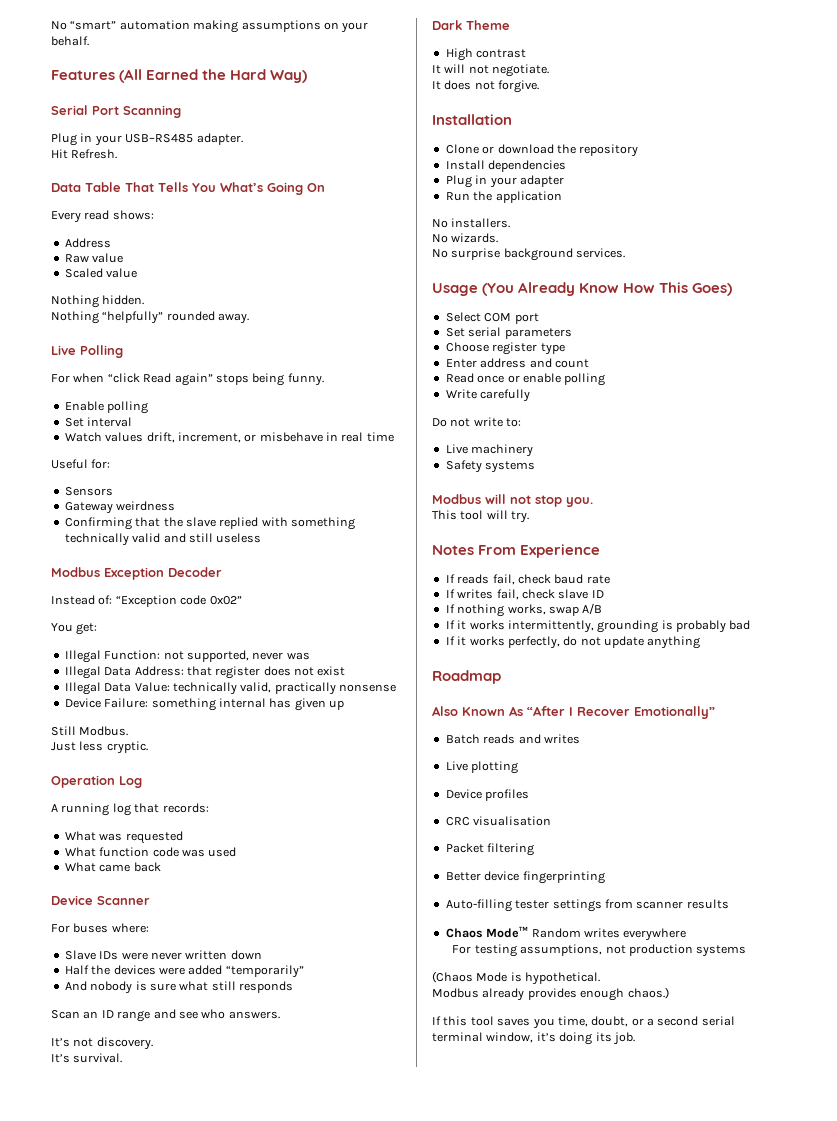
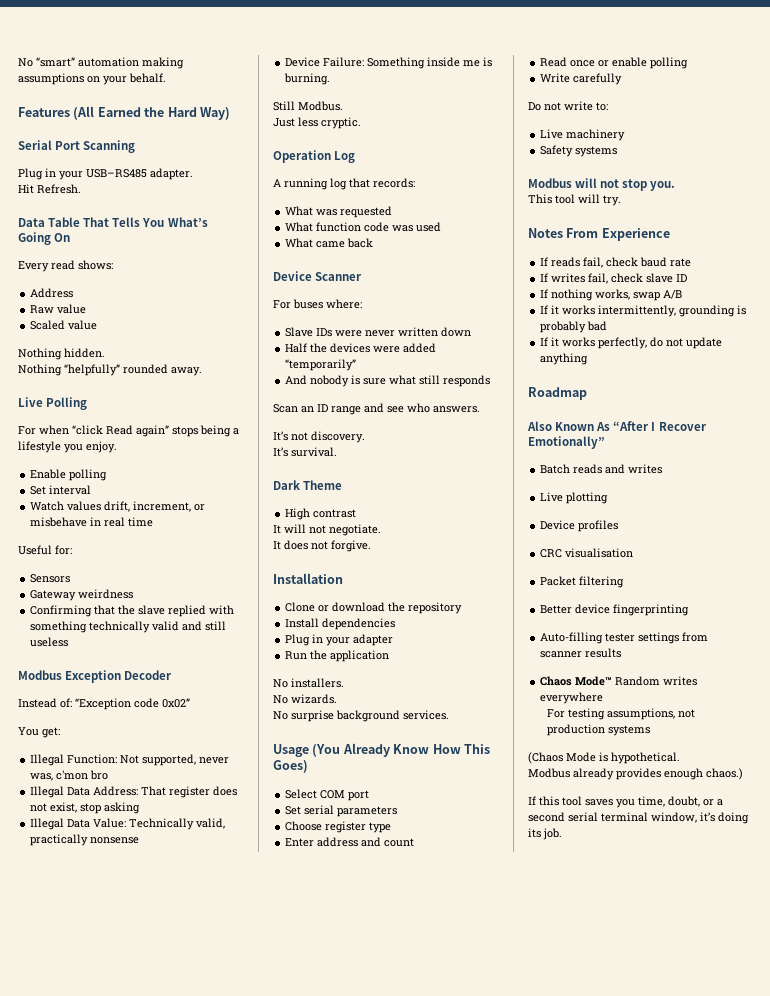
- For when “click Read again” stops being funny.
+ For when “click Read again” stops being a lifestyle you enjoy.
- Illegal Function: not supported, never was
+ Illegal Function: Not supported, never was, c'mon bro
- Illegal Data Address: that register does not exist
+ Illegal Data Address: That register does not exist, stop asking
- Illegal Data Value: technically valid, practically nonsense
+ Illegal Data Value: Technically valid, practically nonsense
- Device Failure: something internal has given up
+ Device Failure: Something inside me is burning.

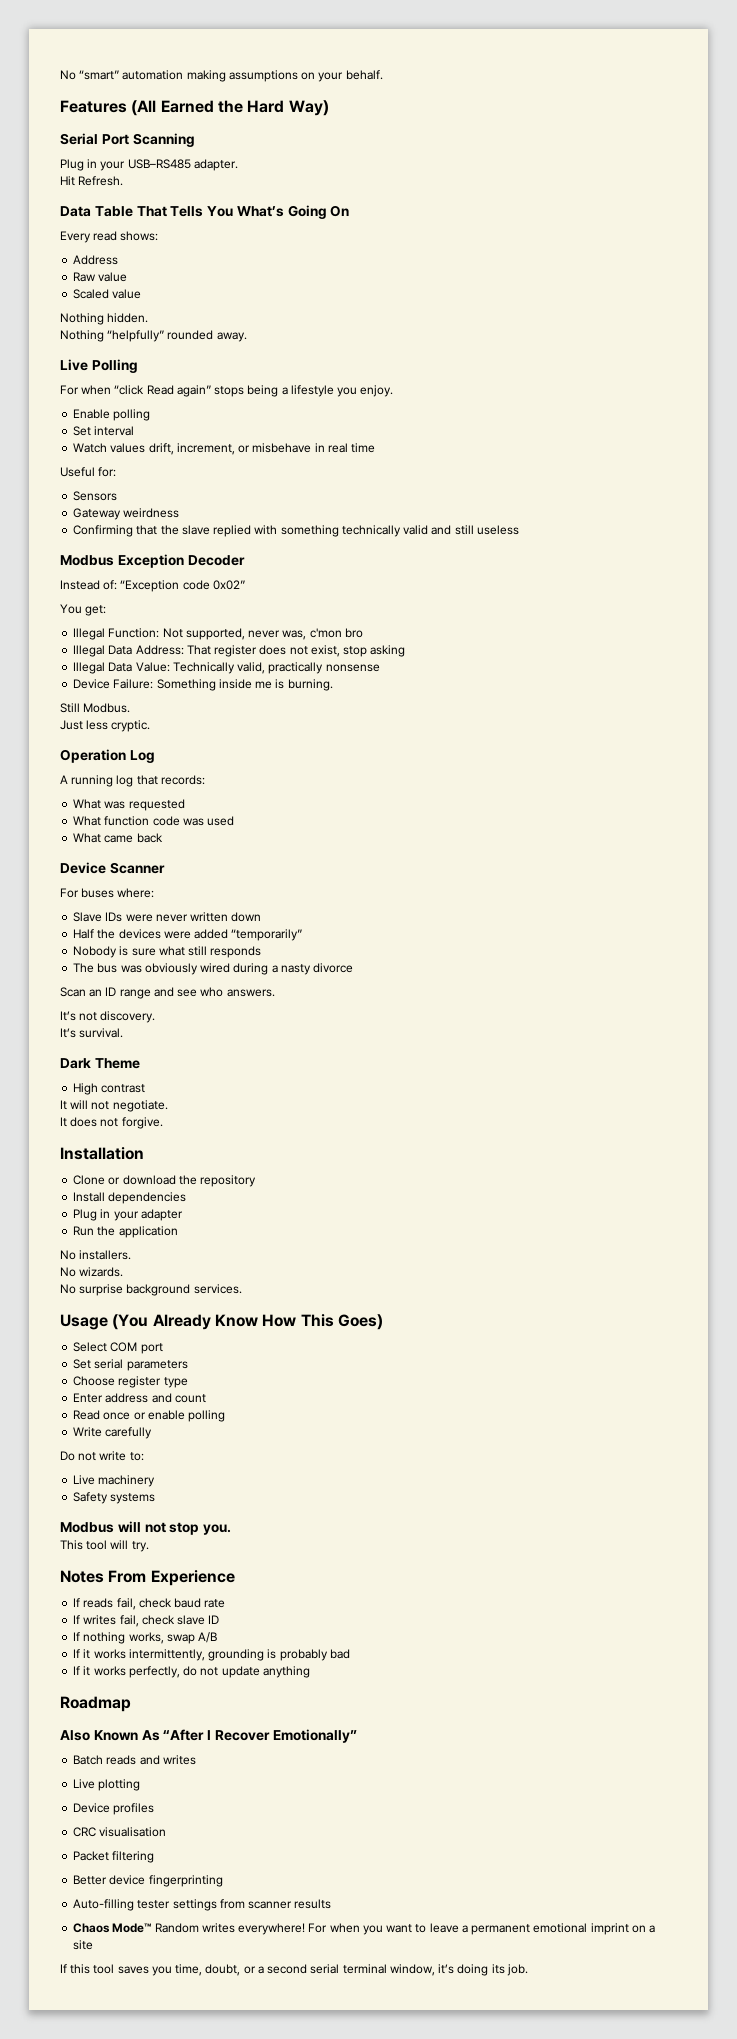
- And nobody is sure what still responds
+ Nobody is sure what still responds
+ The bus was obviously wired during a nasty divorce
- Chaos Mode™ Random writes everywhere
- For testing assumptions, not production systems
- (Chaos Mode is hypothetical.
- Modbus already provides enough chaos.)
+ Chaos Mode™ Random writes everywhere! For when you want to leave a permanent emotional imprint on a site

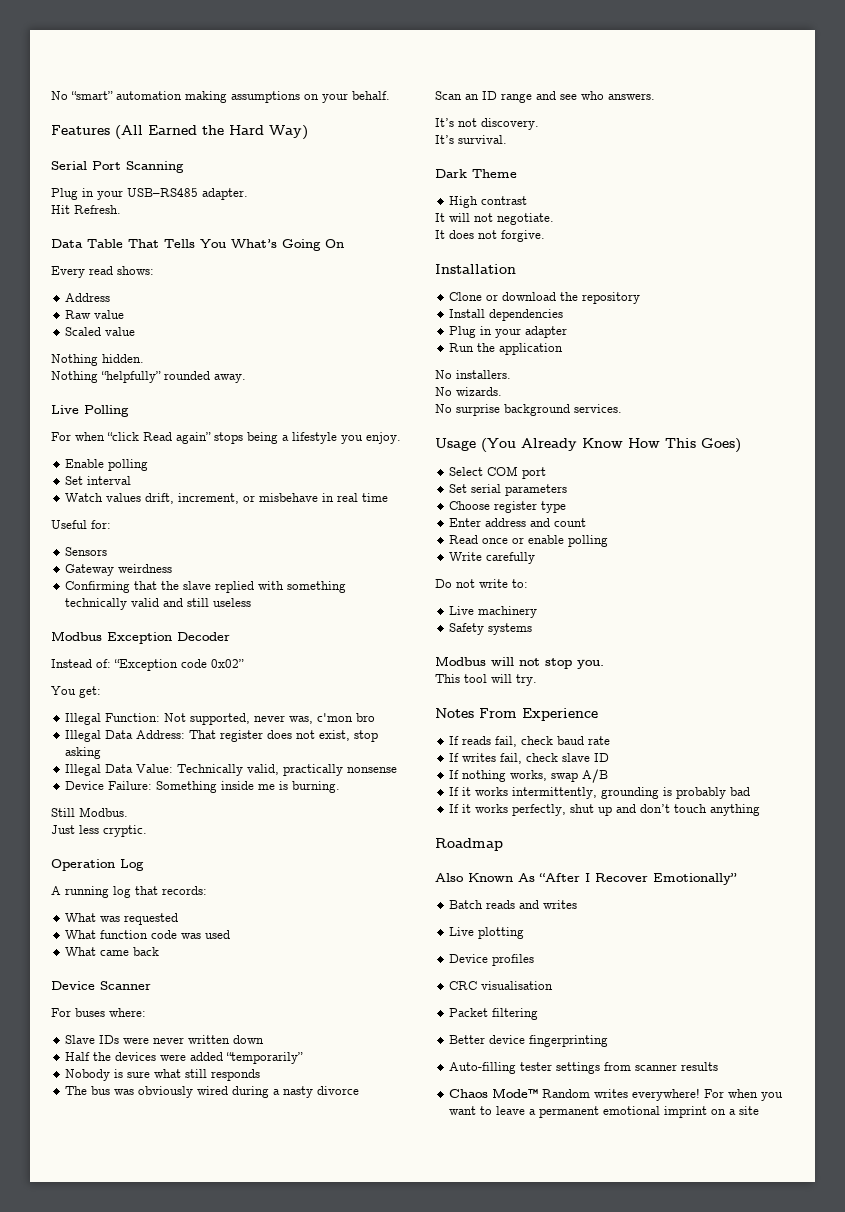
- If it works perfectly, do not update anything
+ If it works perfectly, shut up and don’t touch anything
- If this tool saves you time, doubt, or a second serial terminal window, it’s doing its job.

